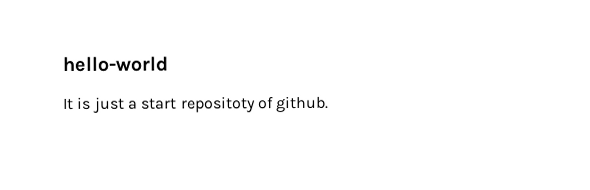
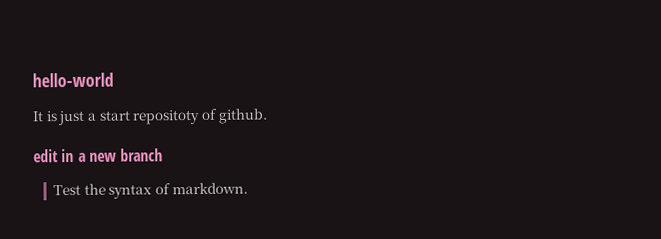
+ edit in a new branch
+ Test the syntax of markdown.

